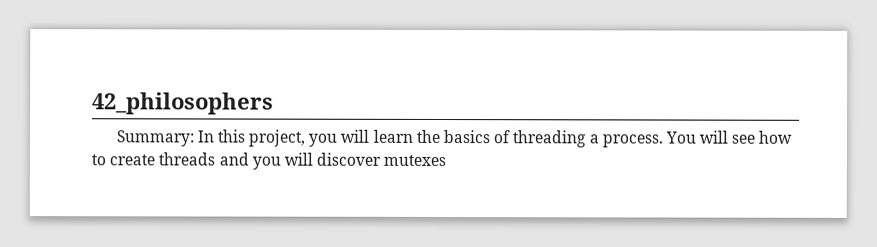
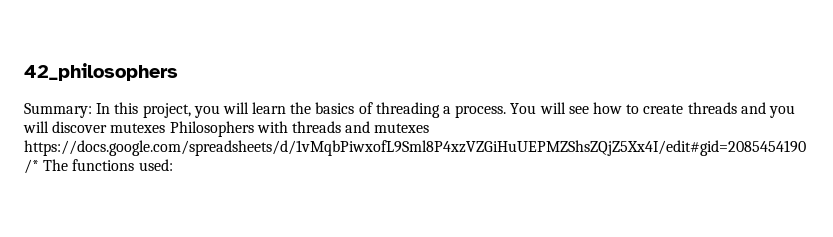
- You will see how to create threads and you will discover mutexes
+ You will see how to create threads and you will discover mutexes Philosophers with threads and mutexes https://docs.google.com/spreadsheets/d/1vMqbPiwxofL9Sml8P4xzVZGiHuUEPMZShsZQjZ5Xx4I/edit#gid=2085454190 /* The functions used:

